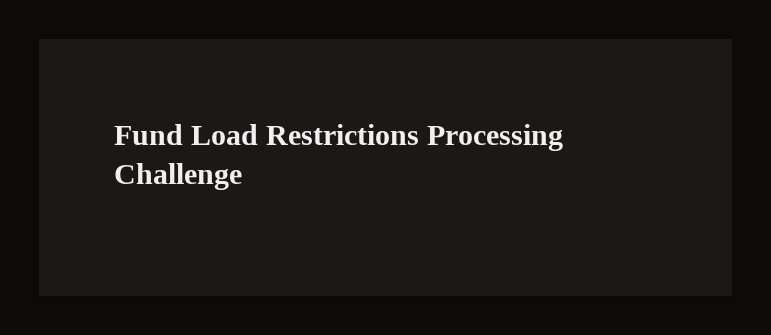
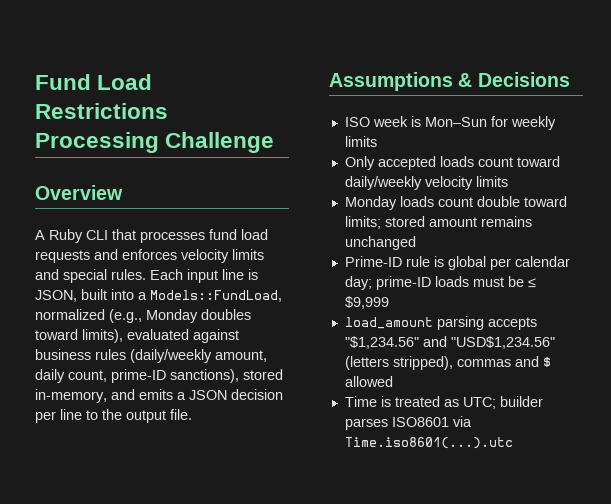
+ Overview
+ A Ruby CLI that processes fund load requests and enforces velocity limits and special rules. Each input line is JSON, built into a Models::FundLoad, normalized (e.g., Monday doubles toward limits), evaluated against business rules (daily/weekly amount, daily count, prime-ID sanctions), stored in-memory, and emits a JSON decision per line to the output file.
+ Assumptions & Decisions
+ ISO week is Mon–Sun for weekly limits
+ Only accepted loads count toward daily/weekly velocity limits
+ Monday loads count double toward limits; stored amount remains unchanged
+ Prime-ID rule is global per calendar day; prime-ID loads must be ≤ $9,999
+ load_amount parsing accepts "$1,234.56" and "USD$1,234.56" (letters stripped), commas and $ allowed
+ Time is treated as UTC; builder parses ISO8601 via Time.iso8601(...).utc

